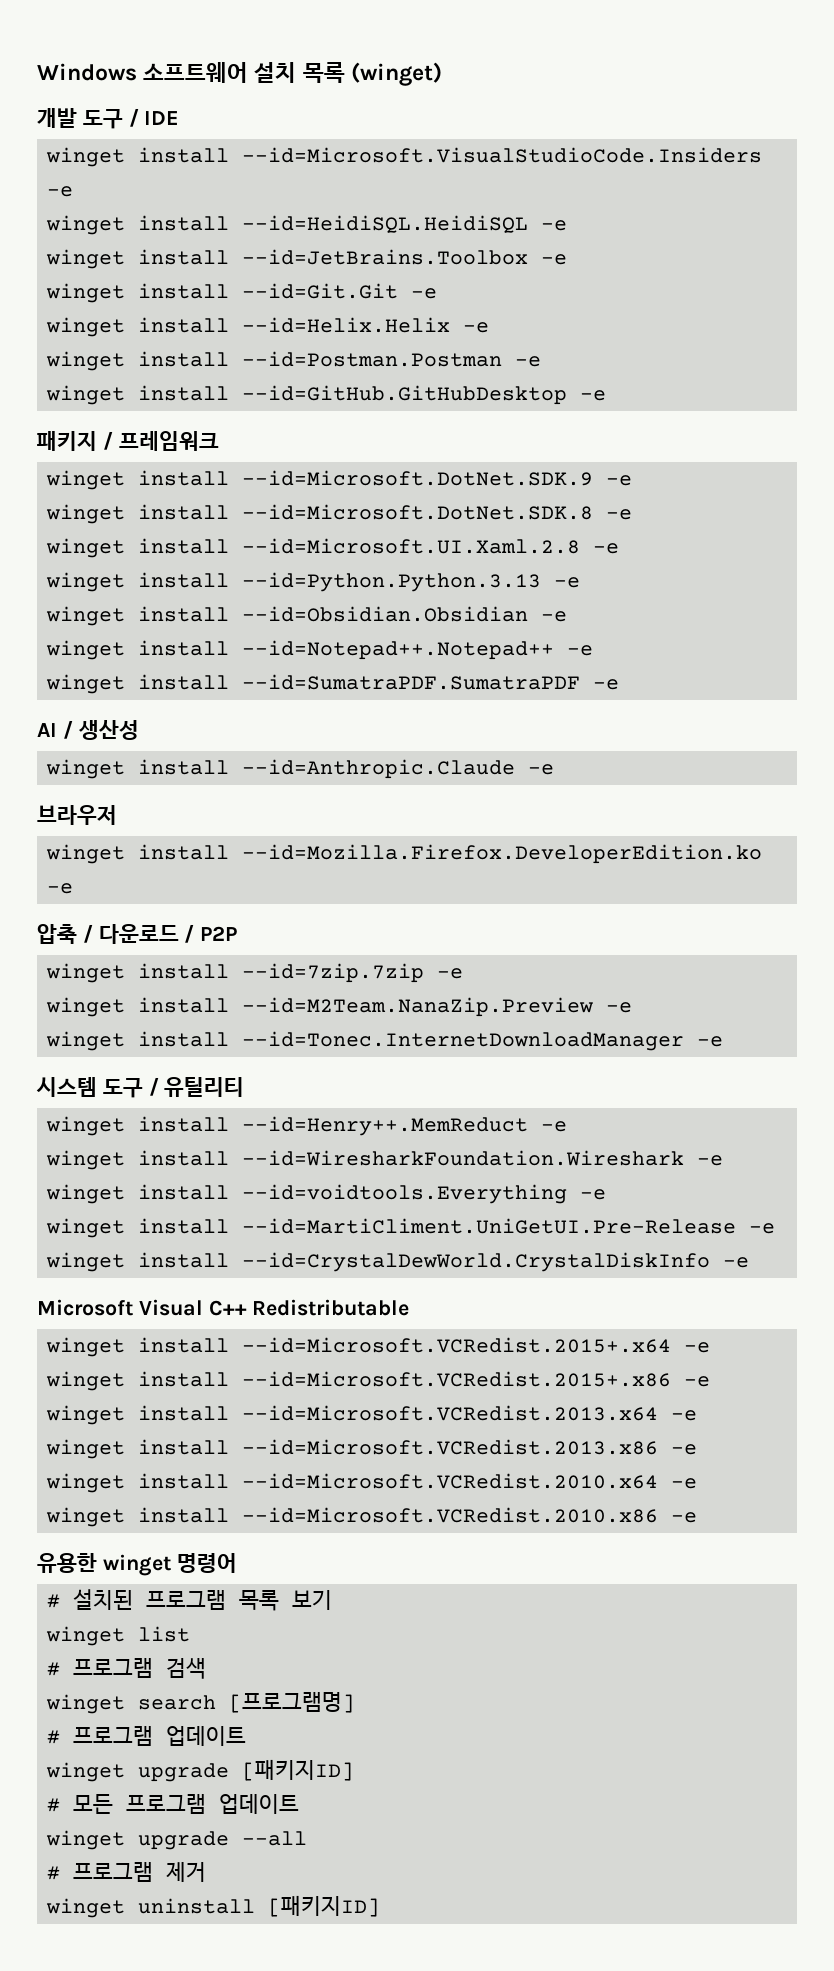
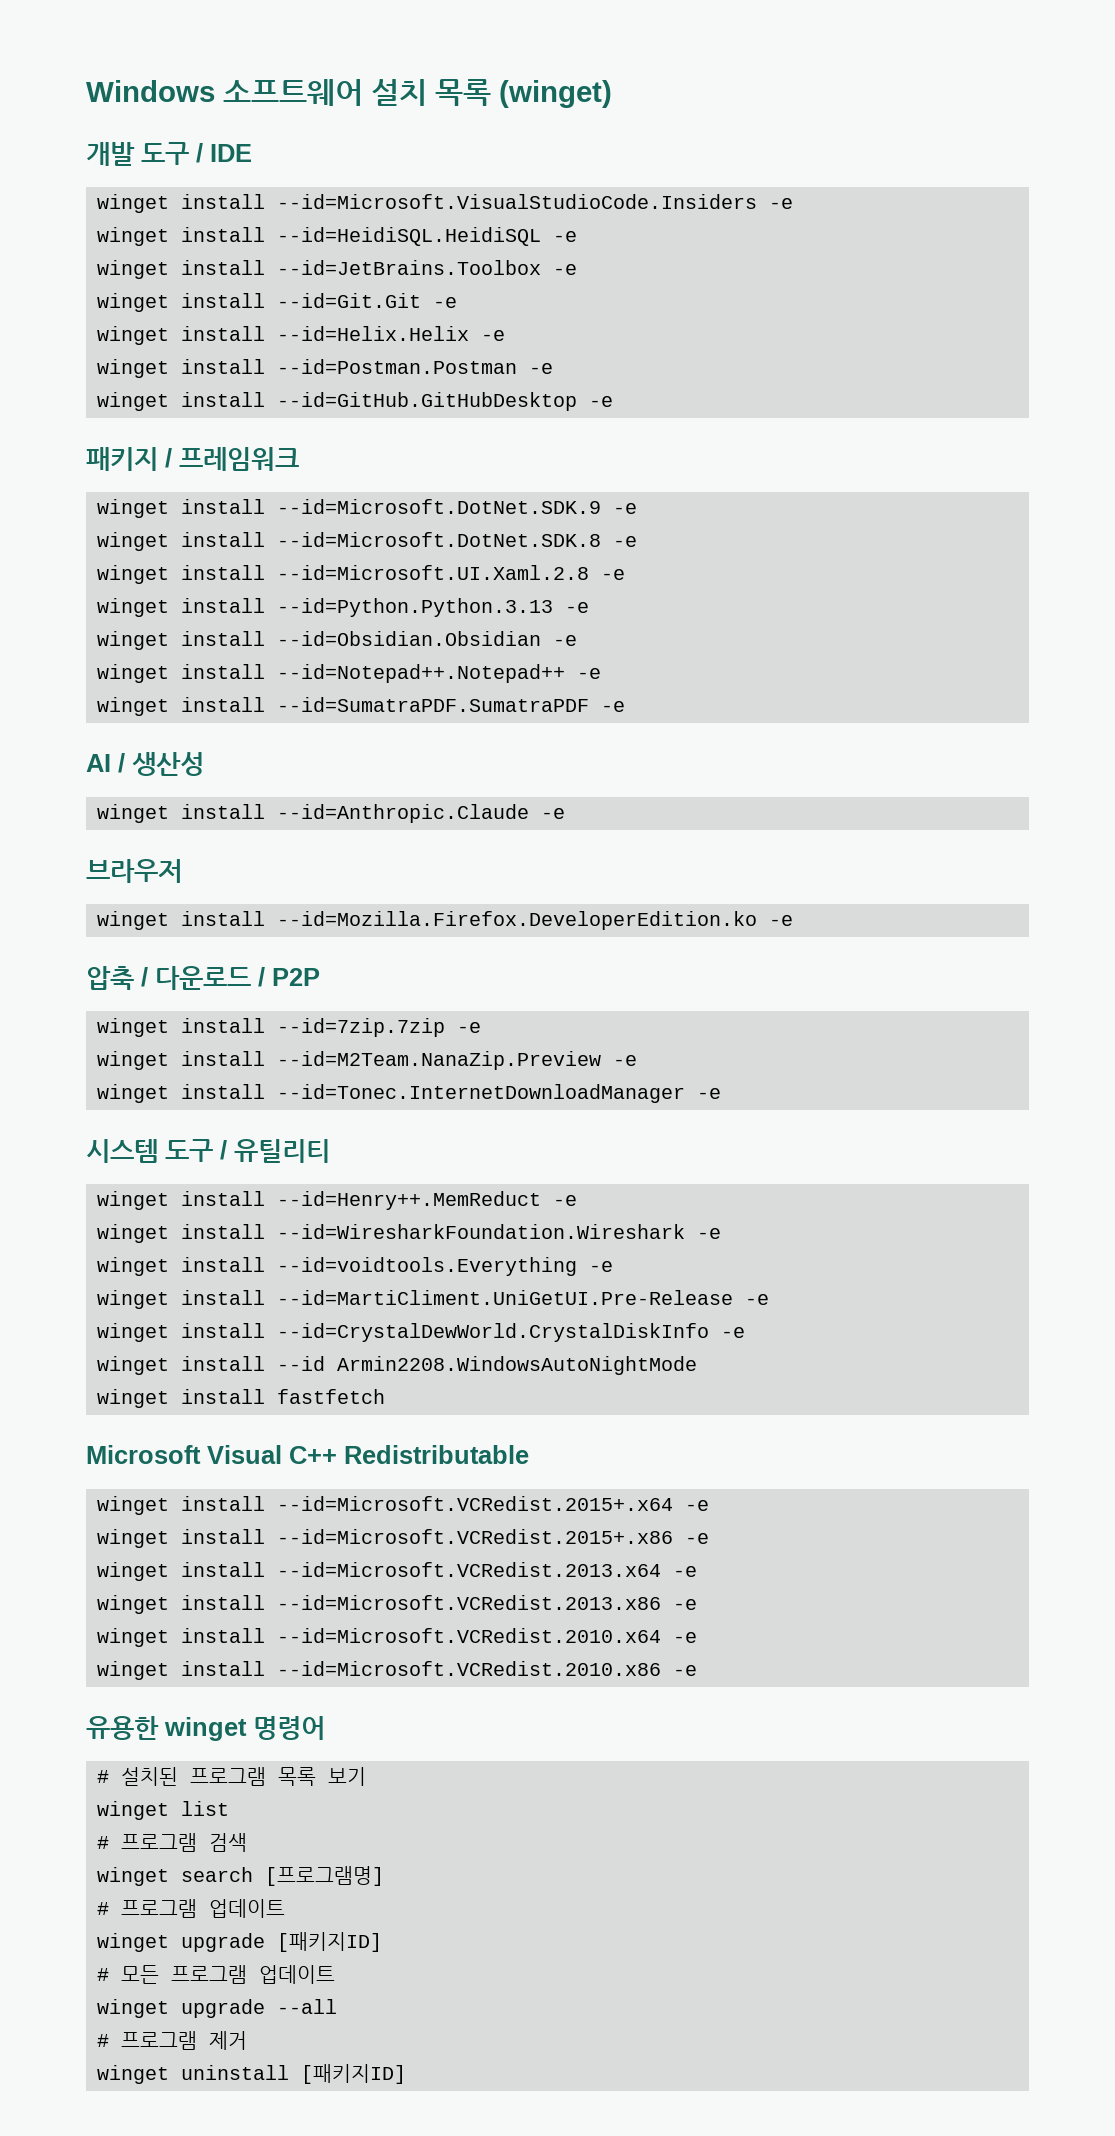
+ winget install --id Armin2208.WindowsAutoNightMode
+ winget install fastfetch

